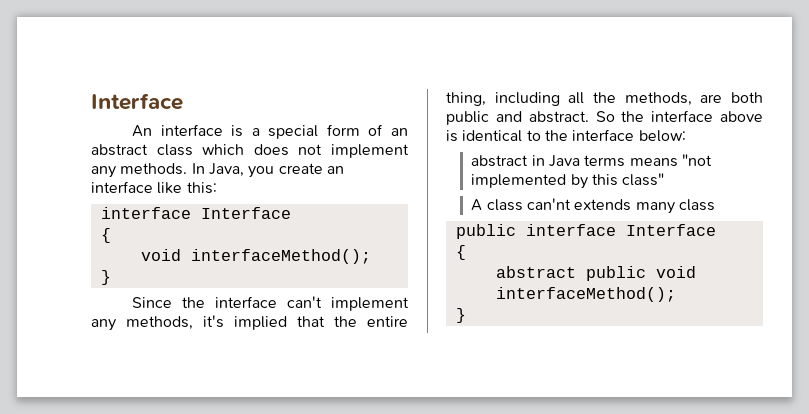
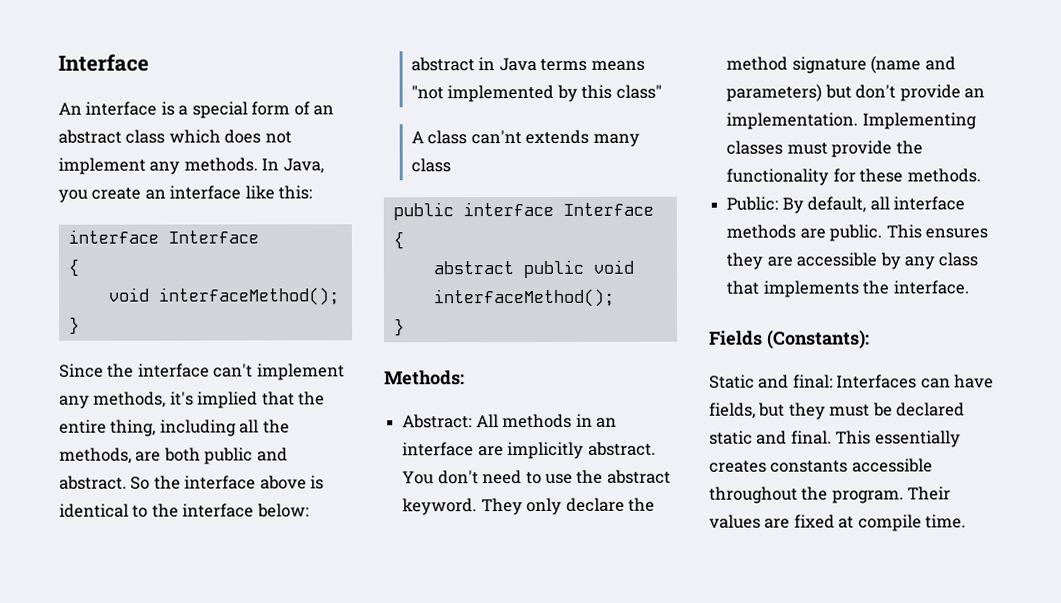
+ Methods:
+ Abstract: All methods in an interface are implicitly abstract. You don't need to use the abstract keyword. They only declare the method signature (name and parameters) but don't provide an implementation. Implementing classes must provide the functionality for these methods.
+ Public: By default, all interface methods are public. This ensures they are accessible by any class that implements the interface.
+ Fields (Constants):
+ Static and final: Interfaces can have fields, but they must be declared static and final. This essentially creates constants accessible throughout the program. Their values are fixed at compile time.

